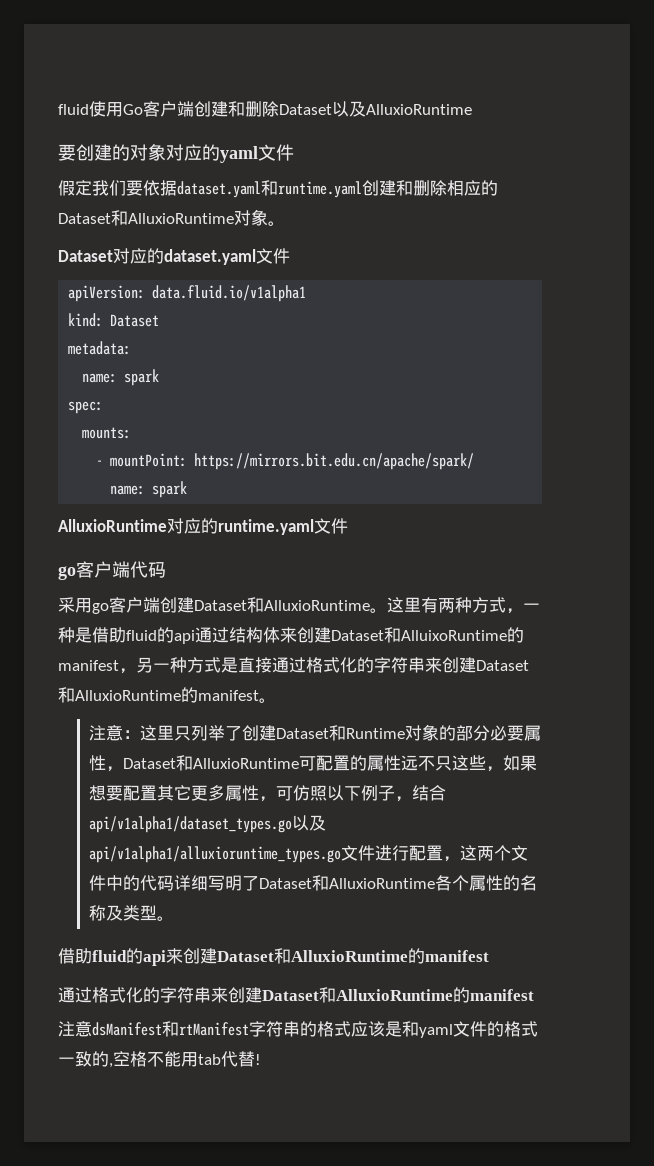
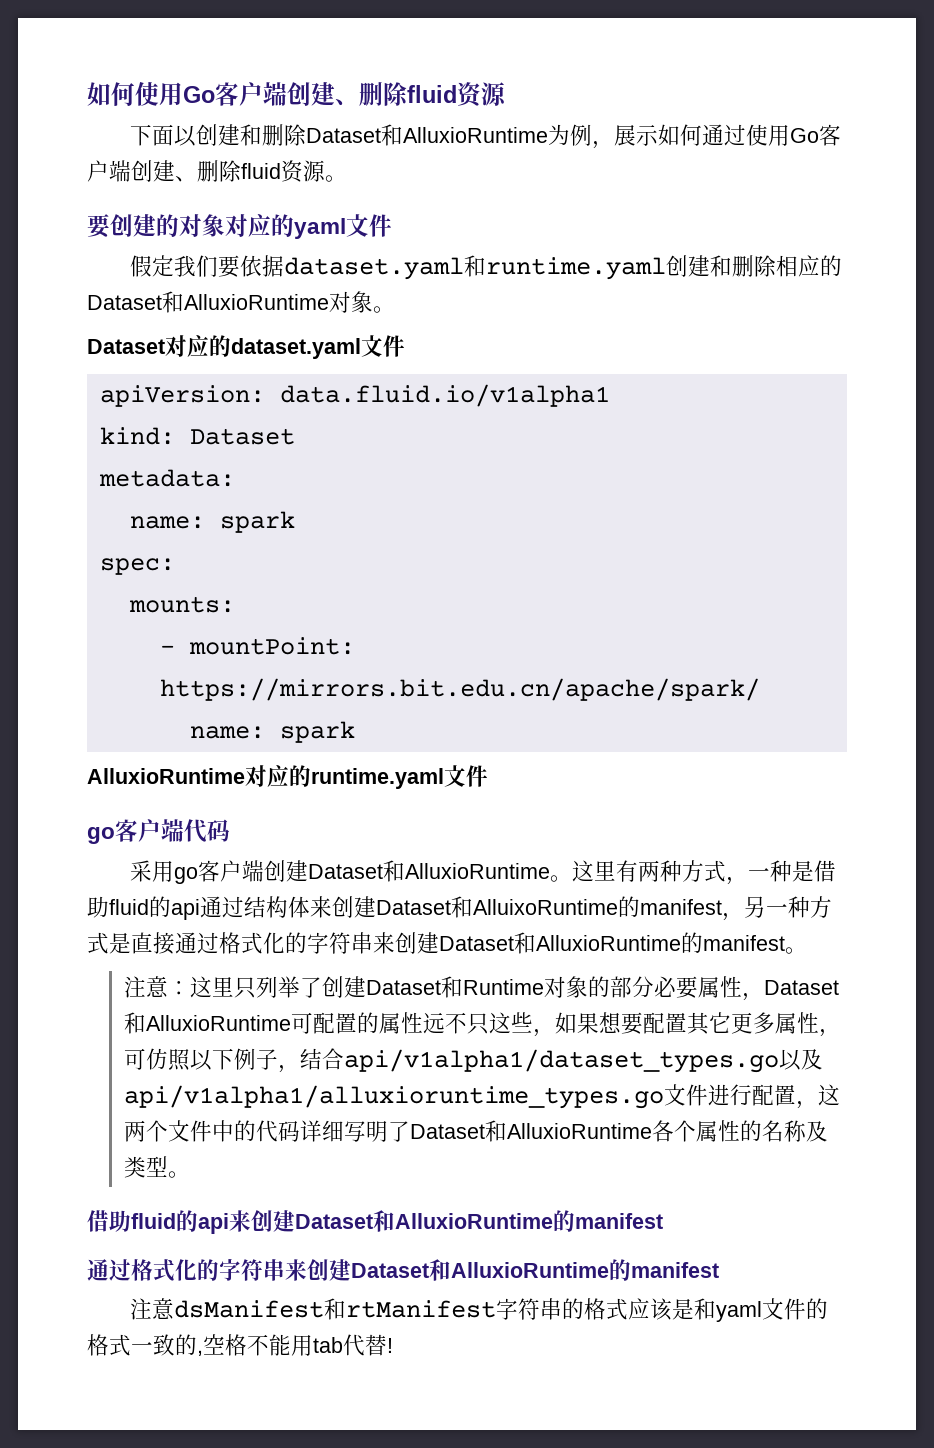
- fluid使用Go客户端创建和删除Dataset以及AlluxioRuntime
+ 如何使用Go客户端创建、删除fluid资源
+ 下面以创建和删除Dataset和AlluxioRuntime为例，展示如何通过使用Go客户端创建、删除fluid资源。

